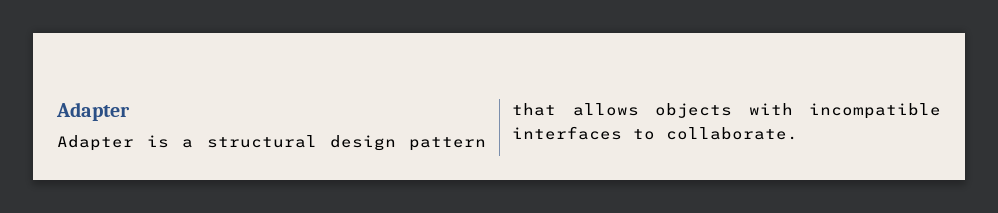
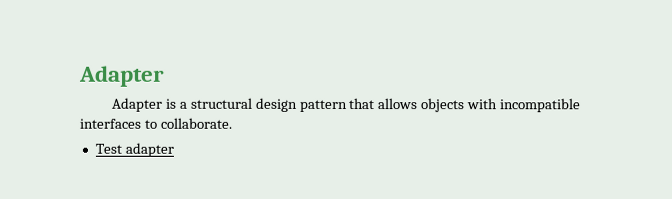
+ Test adapter

